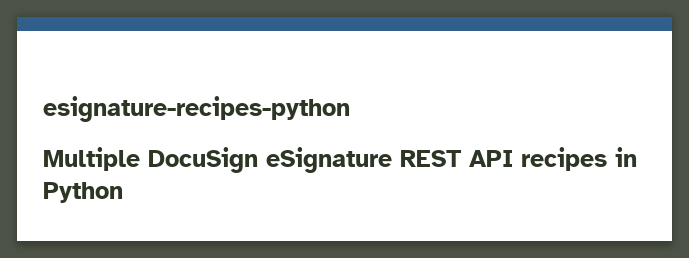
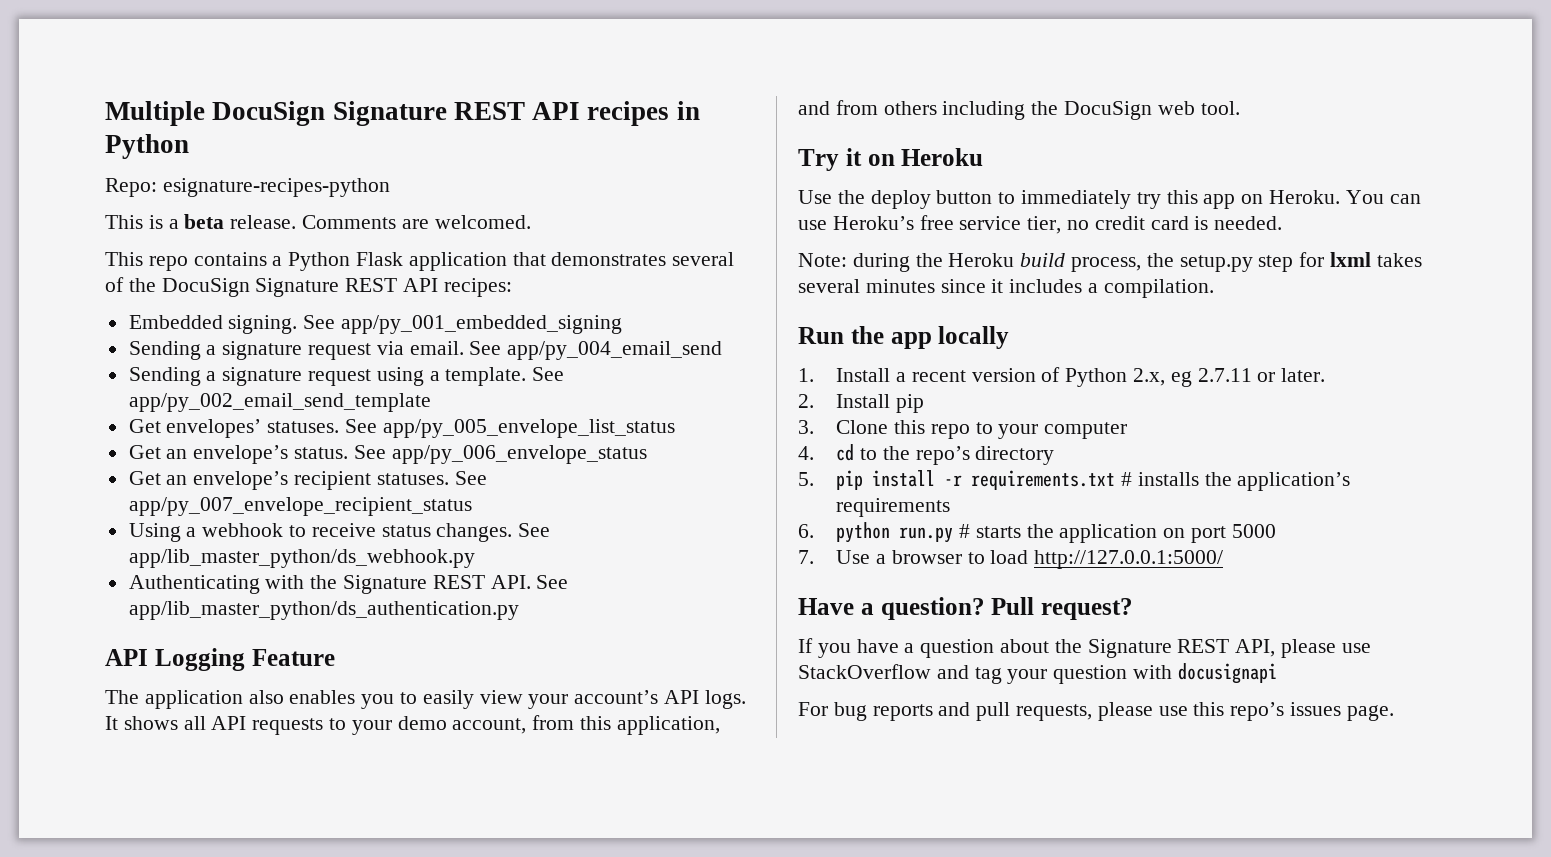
- esignature-recipes-python
- Multiple DocuSign eSignature REST API recipes in Python
+ Multiple DocuSign Signature REST API recipes in Python
+ Repo: esignature-recipes-python
+ This is a beta release. Comments are welcomed.
+ This repo contains a Python Flask application that demonstrates several of the DocuSign Signature REST API recipes:
+ Embedded signing. See app/py_001_embedded_signing
+ Sending a signature request via email. See app/py_004_email_send
+ Sending a signature request using a template. See app/py_002_email_send_template
+ Get envelopes’ statuses. See app/py_005_envelope_list_status
+ Get an envelope’s status. See app/py_006_envelope_status
+ Get an envelope’s recipient statuses. See app/py_007_envelope_recipient_status
+ Using a webhook to receive status changes. See app/lib_master_python/ds_webhook.py
+ Authenticating with the Signature REST API. See app/lib_master_python/ds_authentication.py
+ API Logging Feature
+ The application also enables you to easily view your account’s API logs. It shows all API requests to your demo account, from this application, and from others including the DocuSign web tool.
+ Try it on Heroku
+ Use the deploy button to immediately try this app on Heroku. You can use Heroku’s free service tier, no credit card is needed.
+ Note: during the Heroku build process, the setup.py step for lxml takes several minutes since it includes a compilation.
+ Run the app locally
+ 1. Install a recent version of Python 2.x, eg 2.7.11 or later.
+ 2. Install pip
+ 3. Clone this repo to your computer
+ 4. cd to the repo’s directory
+ 5. pip install -r requirements.txt # installs the application’s requirements
+ 6. python run.py # starts the application on port 5000
+ 7. Use a browser to load http://127.0.0.1:5000/
+ Have a question? Pull request?
+ If you have a question about the Signature REST API, please use StackOverflow and tag your question with docusignapi
+ For bug reports and pull requests, please use this repo’s issues page.

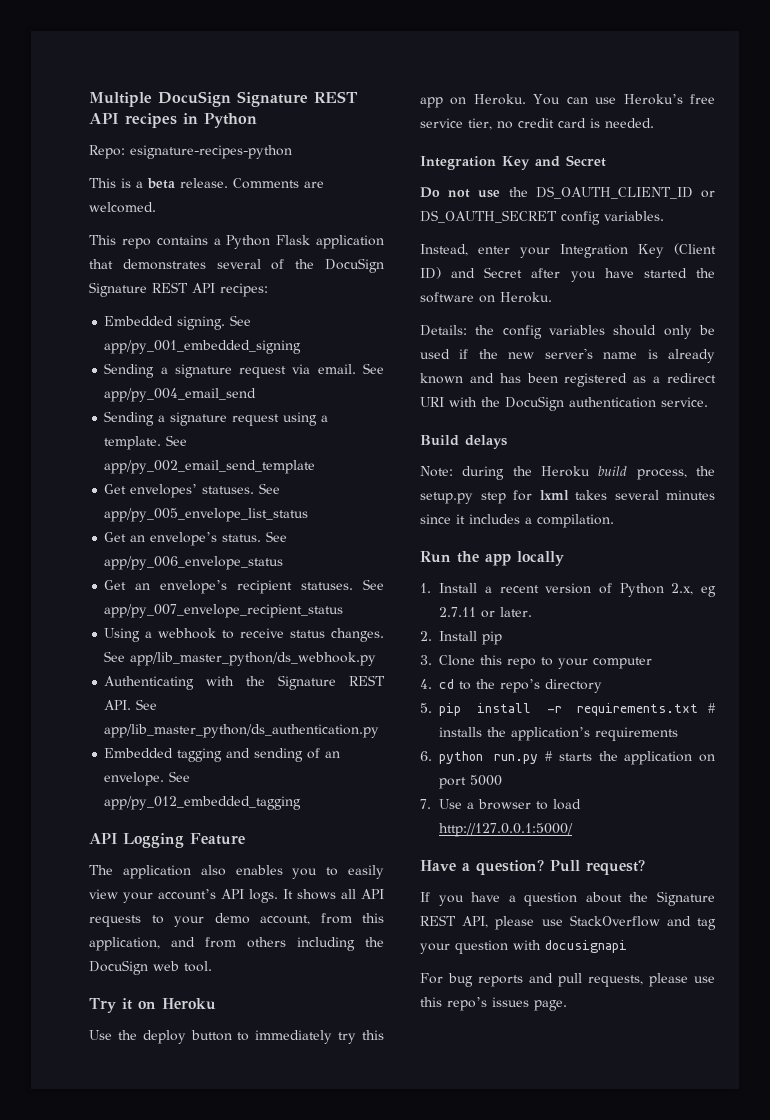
+ Embedded tagging and sending of an envelope. See app/py_012_embedded_tagging
+ Integration Key and Secret
+ Do not use the DS_OAUTH_CLIENT_ID or DS_OAUTH_SECRET config variables.
+ Instead, enter your Integration Key (Client ID) and Secret after you have started the software on Heroku.
+ Details: the config variables should only be used if the new server's name is already known and has been registered as a redirect URI with the DocuSign authentication service.
+ Build delays

